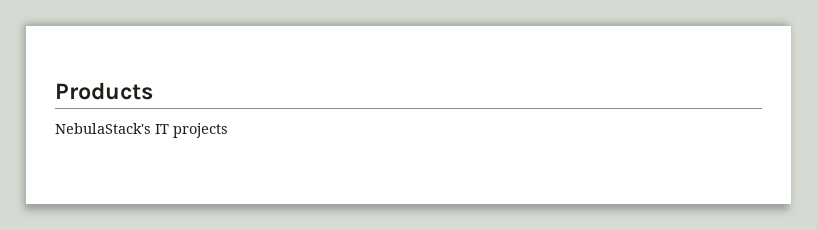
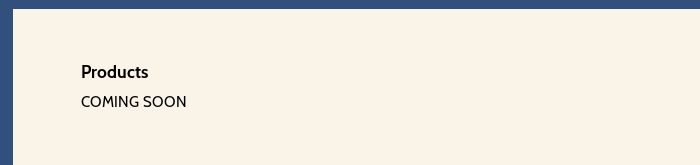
- NebulaStack's IT projects
+ COMING SOON

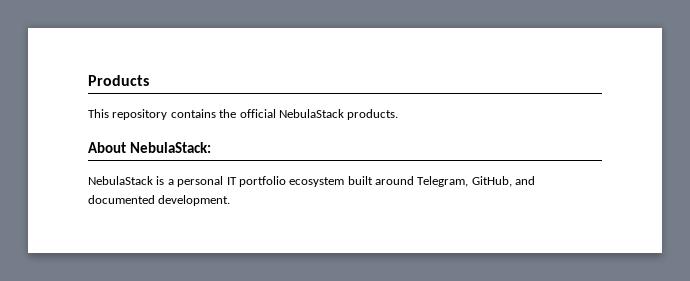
- COMING SOON
+ This repository contains the official NebulaStack products.
+ About NebulaStack:
+ NebulaStack is a personal IT portfolio ecosystem built around Telegram, GitHub, and documented development.

